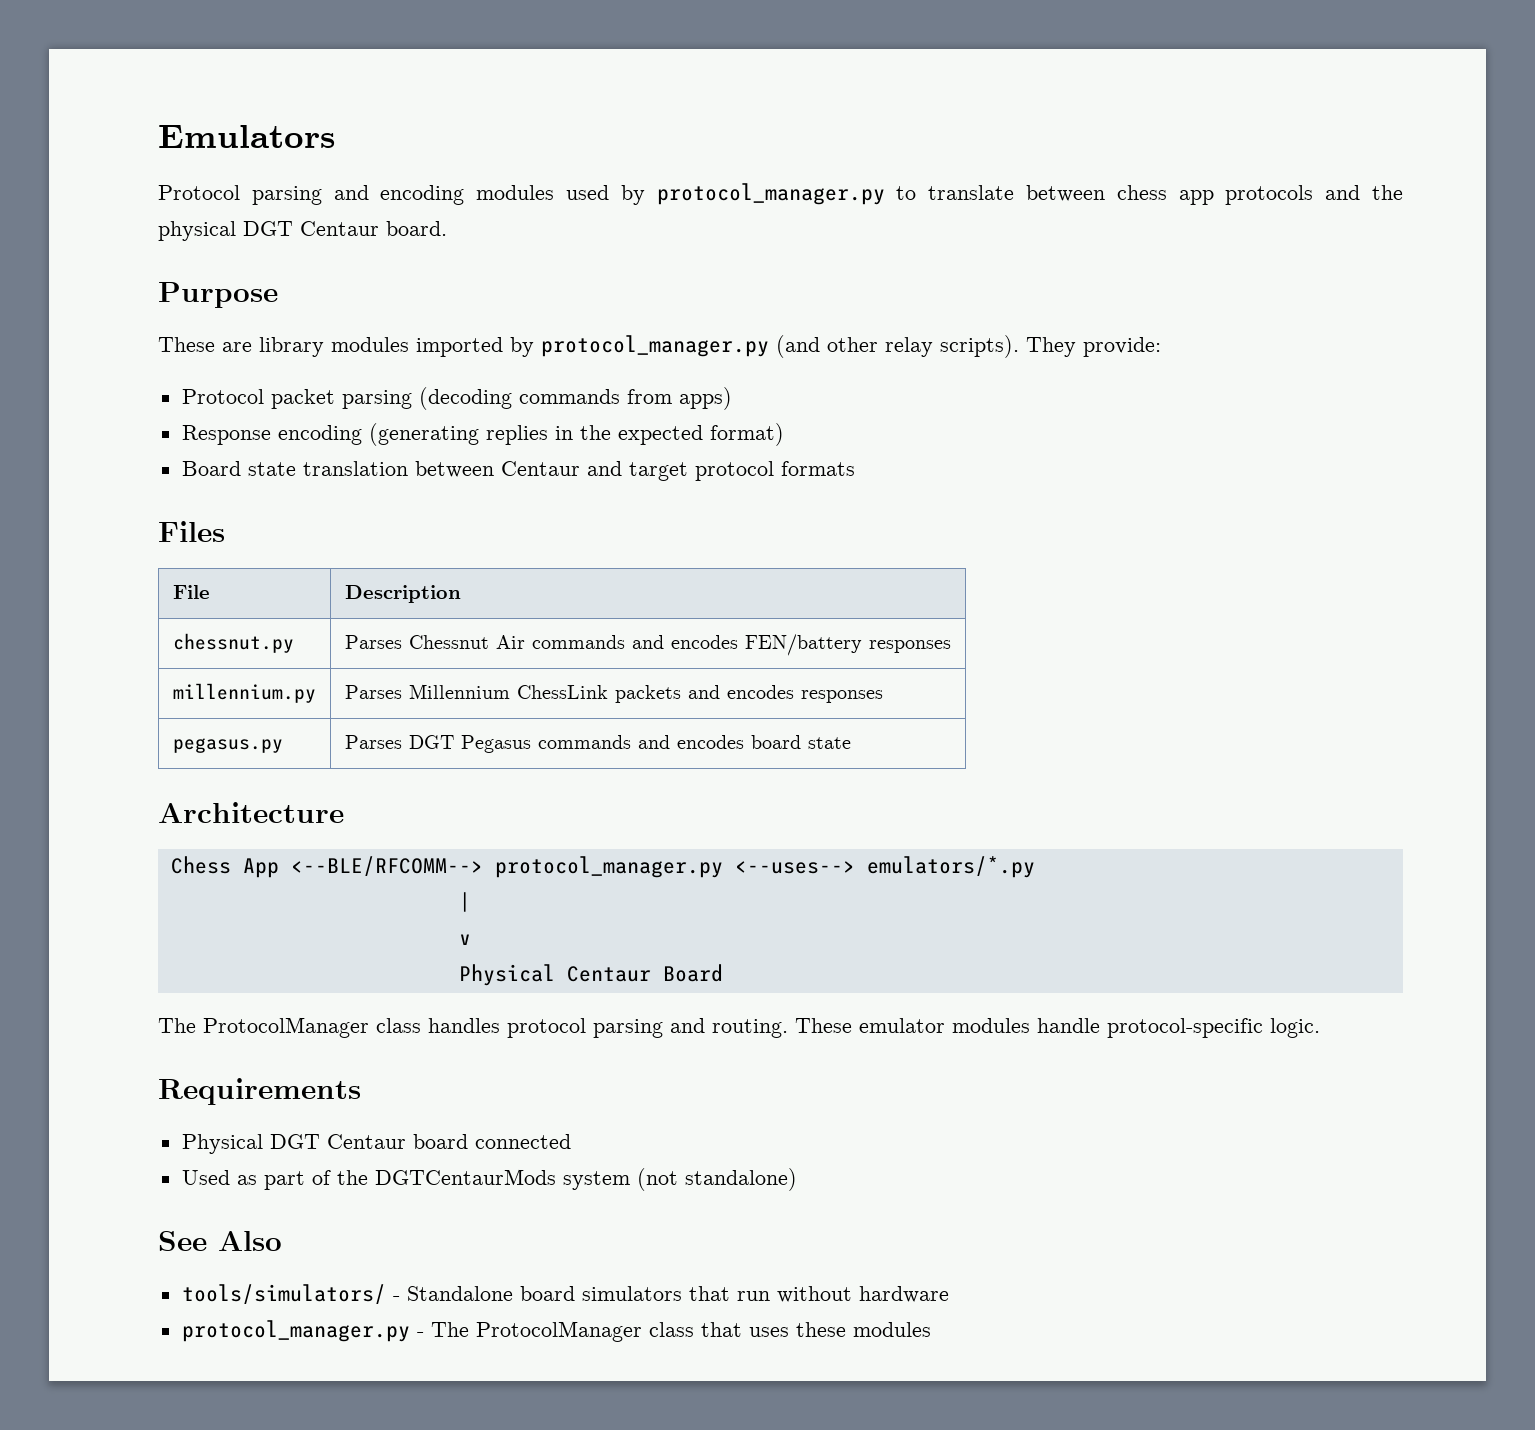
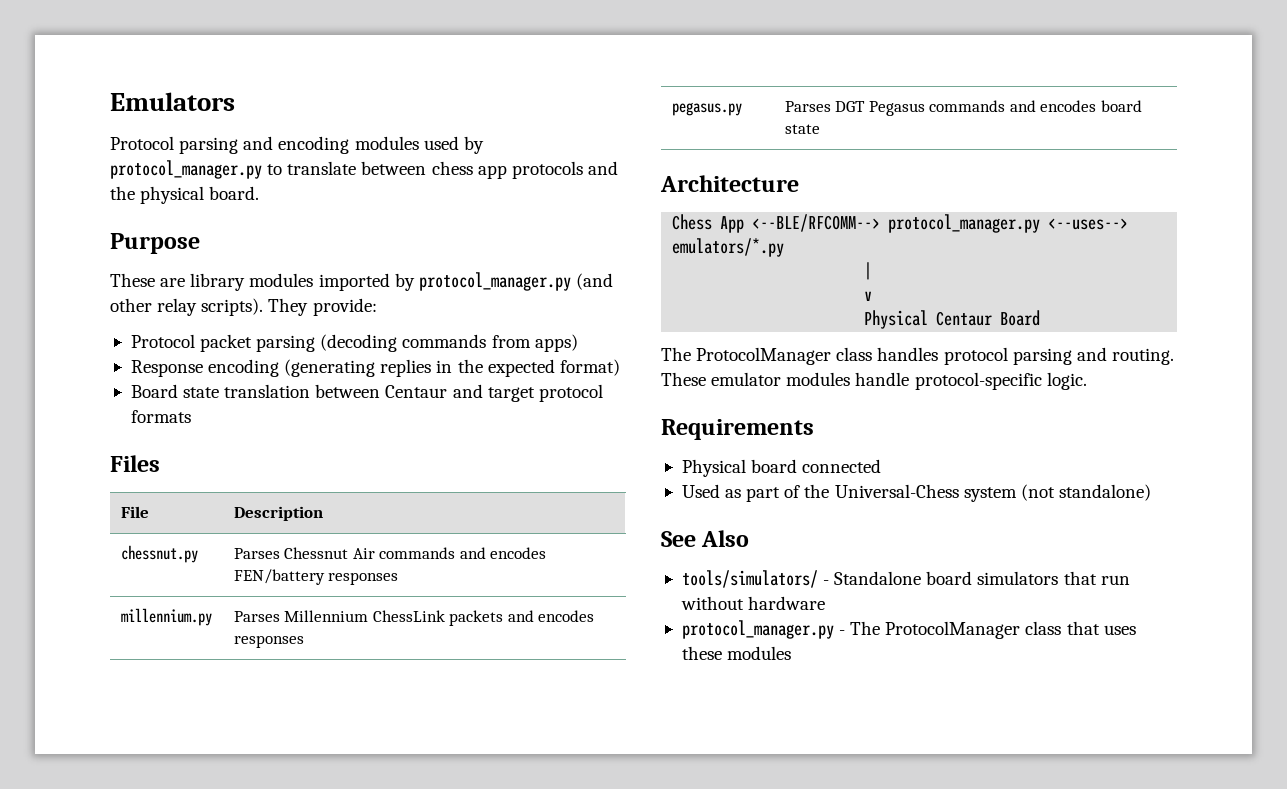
- Protocol parsing and encoding modules used by protocol_manager.py to translate between chess app protocols and the physical DGT Centaur board.
+ Protocol parsing and encoding modules used by protocol_manager.py to translate between chess app protocols and the physical board.
- Physical DGT Centaur board connected
+ Physical board connected
- Used as part of the DGTCentaurMods system (not standalone)
+ Used as part of the Universal-Chess system (not standalone)

